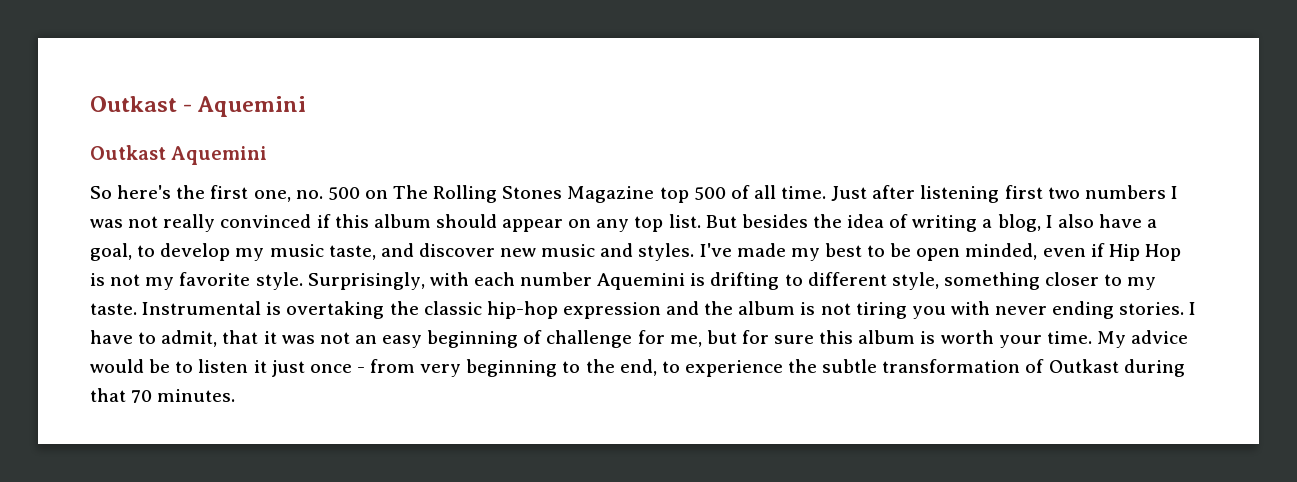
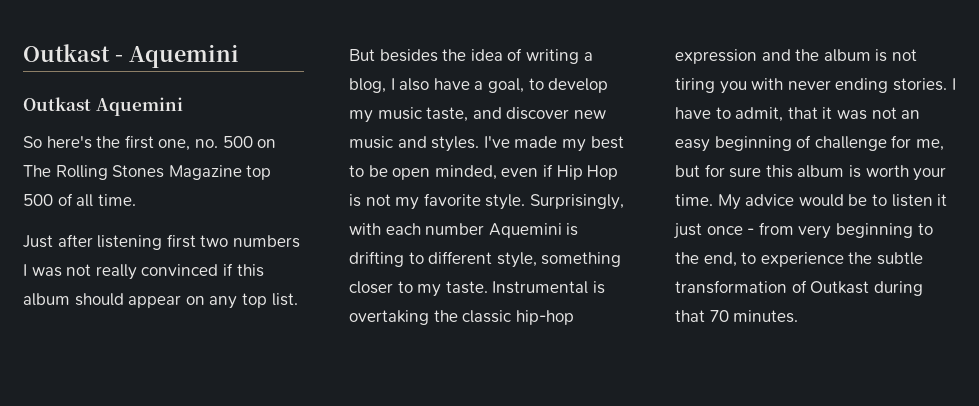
- So here's the first one, no. 500 on The Rolling Stones Magazine top 500 of all time. Just after listening first two numbers I was not really convinced if this album should appear on any top list.
+ So here's the first one, no. 500 on The Rolling Stones Magazine top 500 of all time.
+ Just after listening first two numbers I was not really convinced if this album should appear on any top list.

